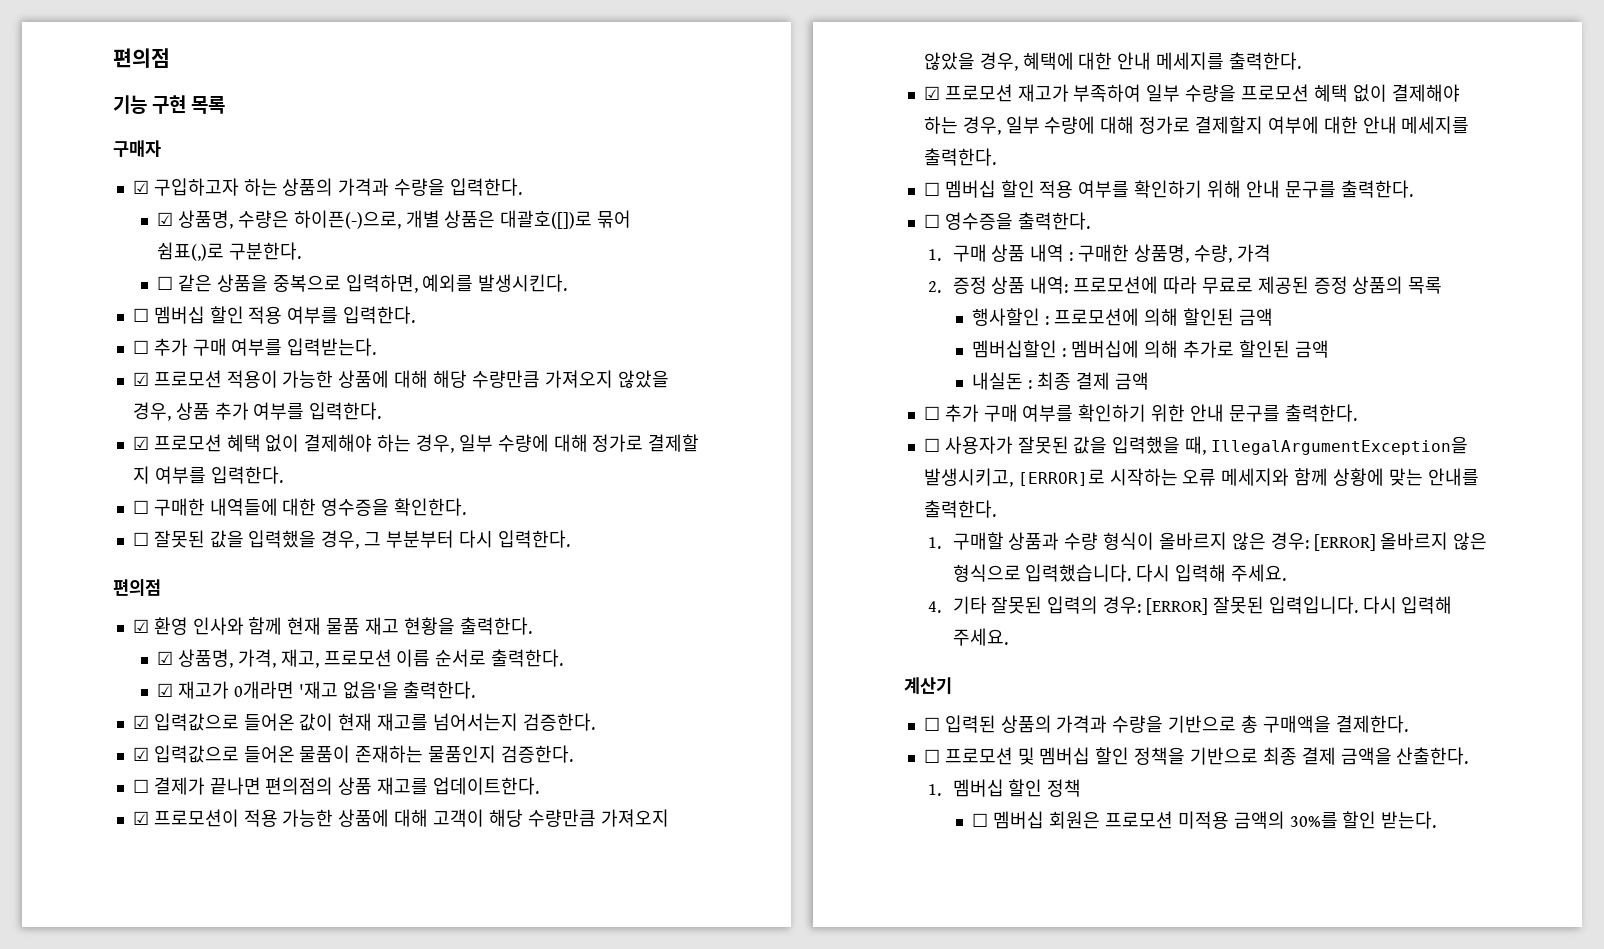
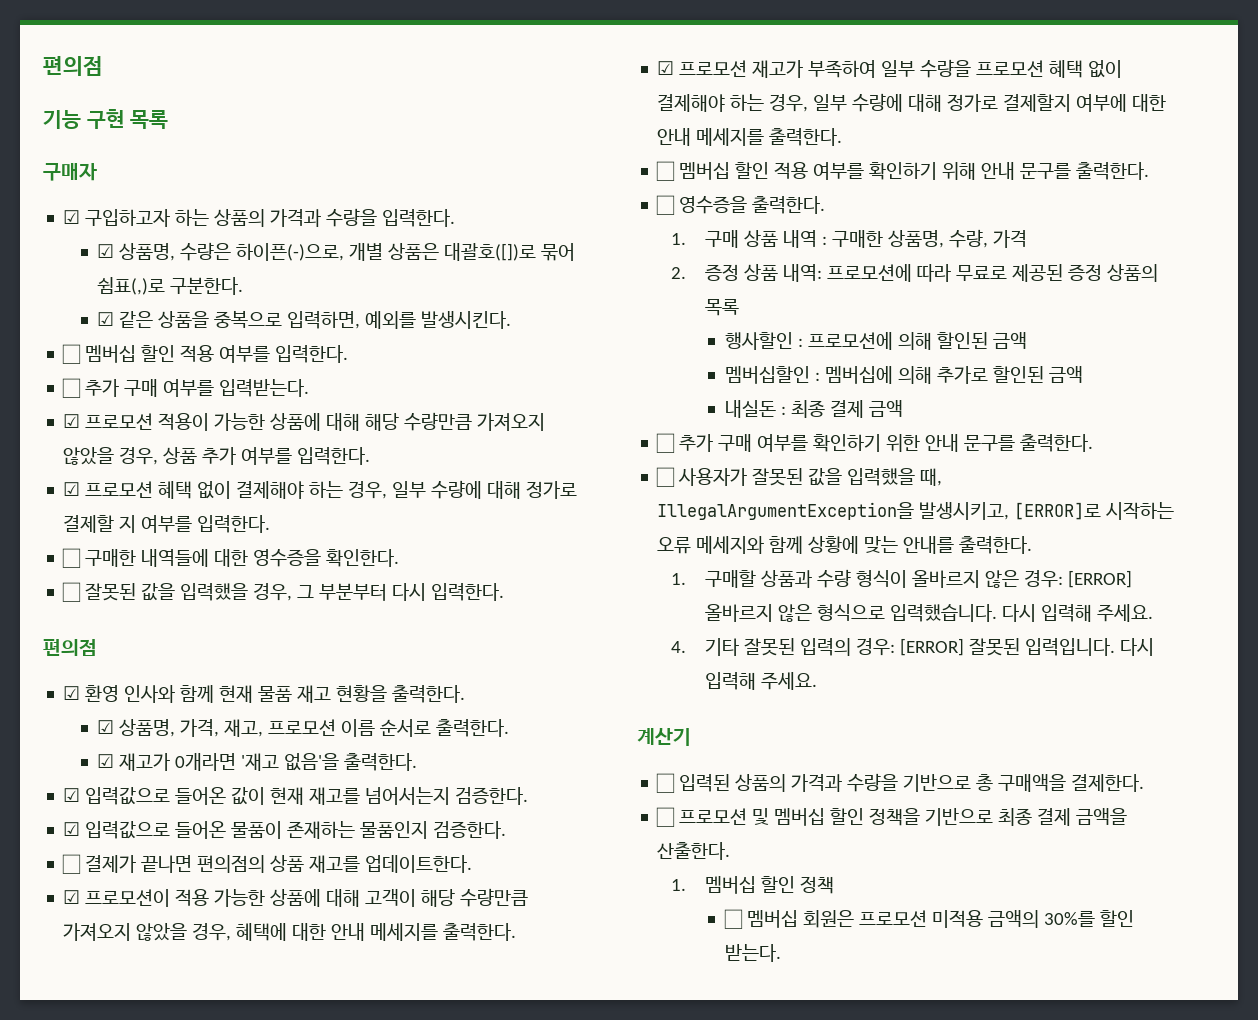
- ☐ 같은 상품을 중복으로 입력하면, 예외를 발생시킨다.
+ ☑ 같은 상품을 중복으로 입력하면, 예외를 발생시킨다.

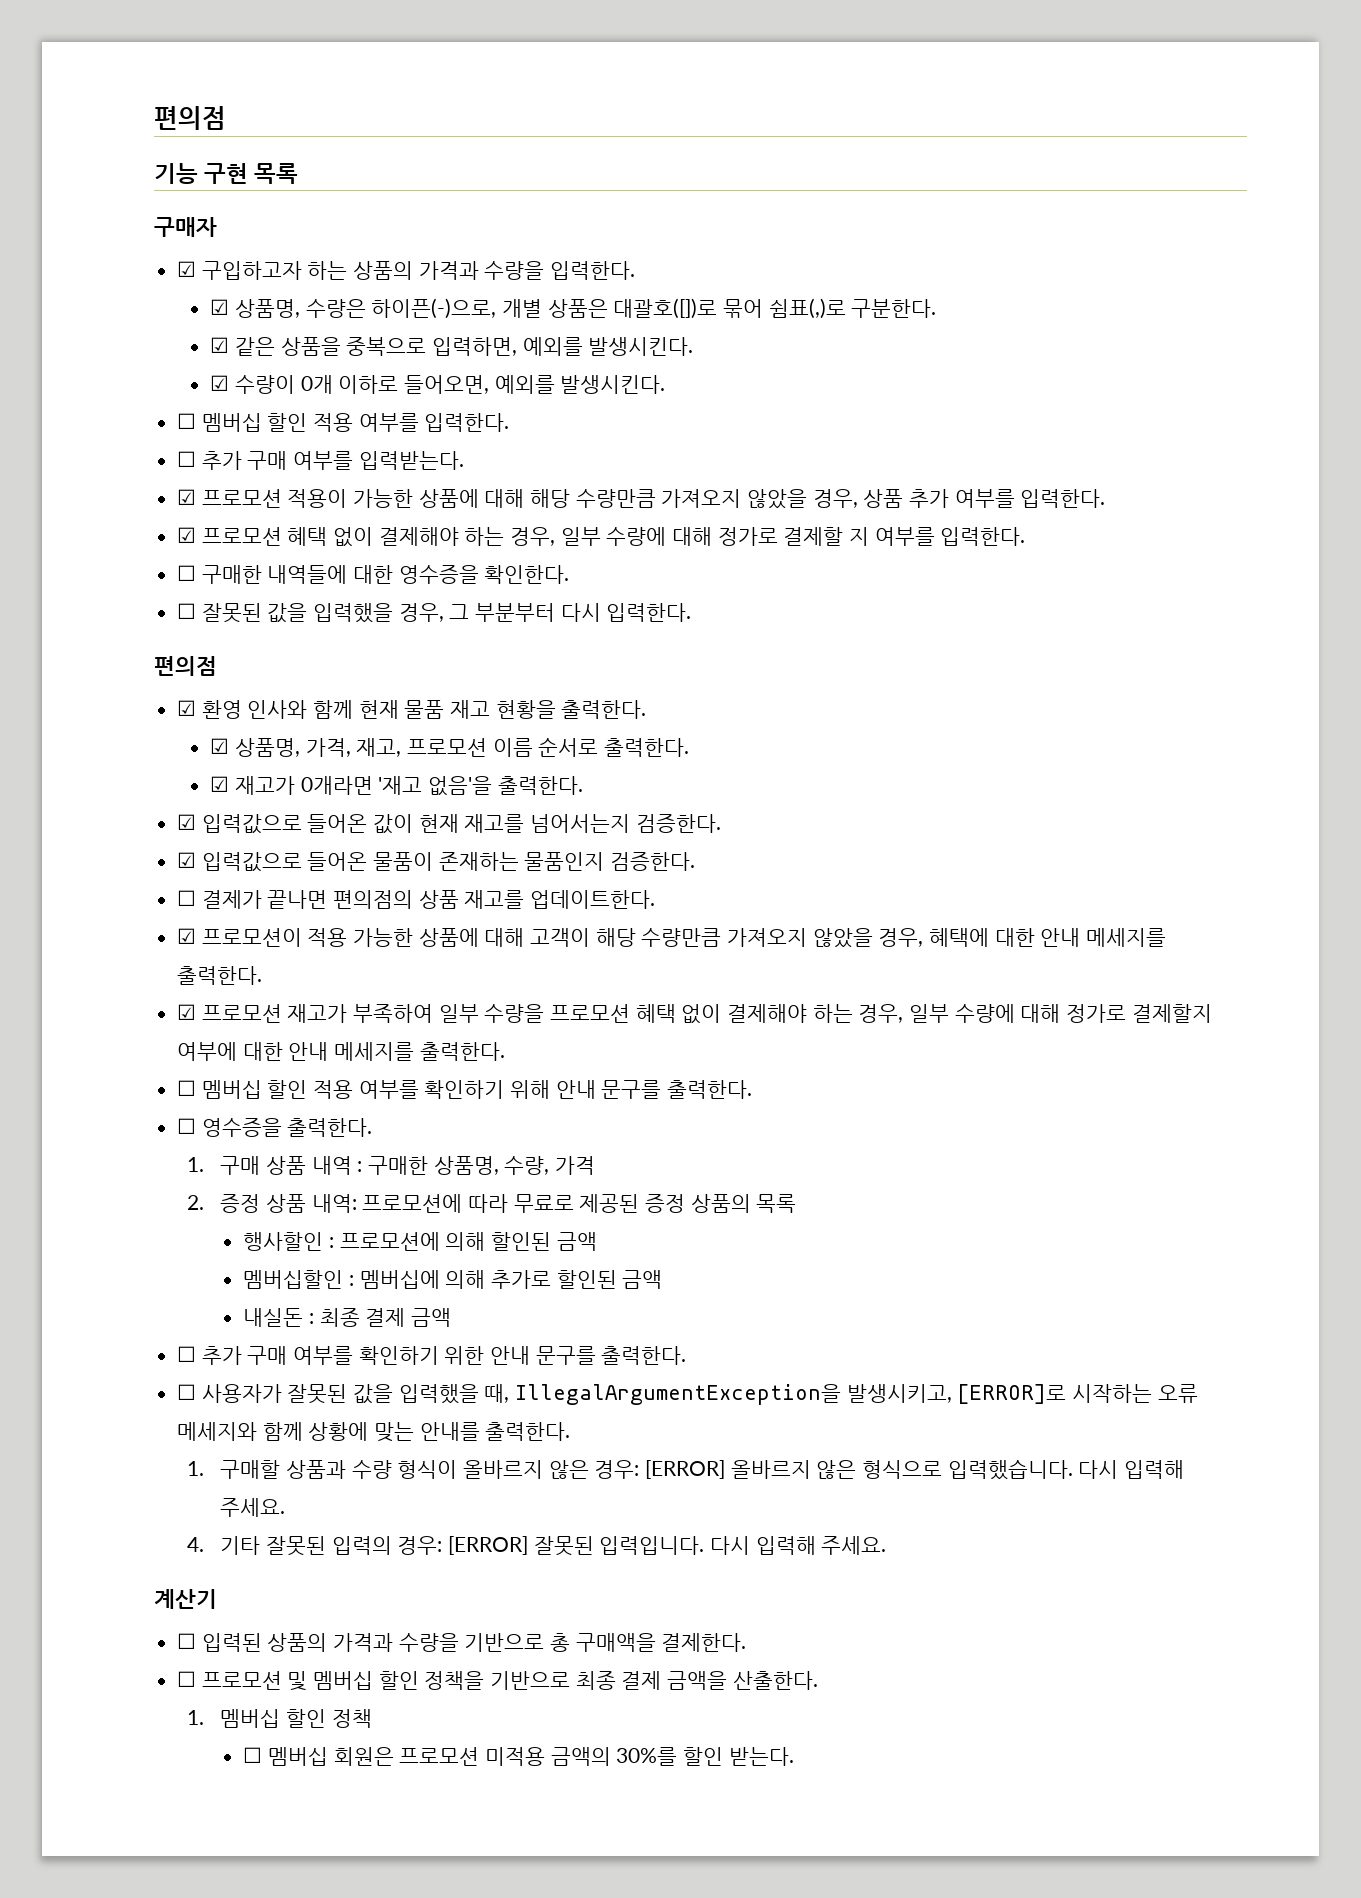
+ ☑ 수량이 0개 이하로 들어오면, 예외를 발생시킨다.

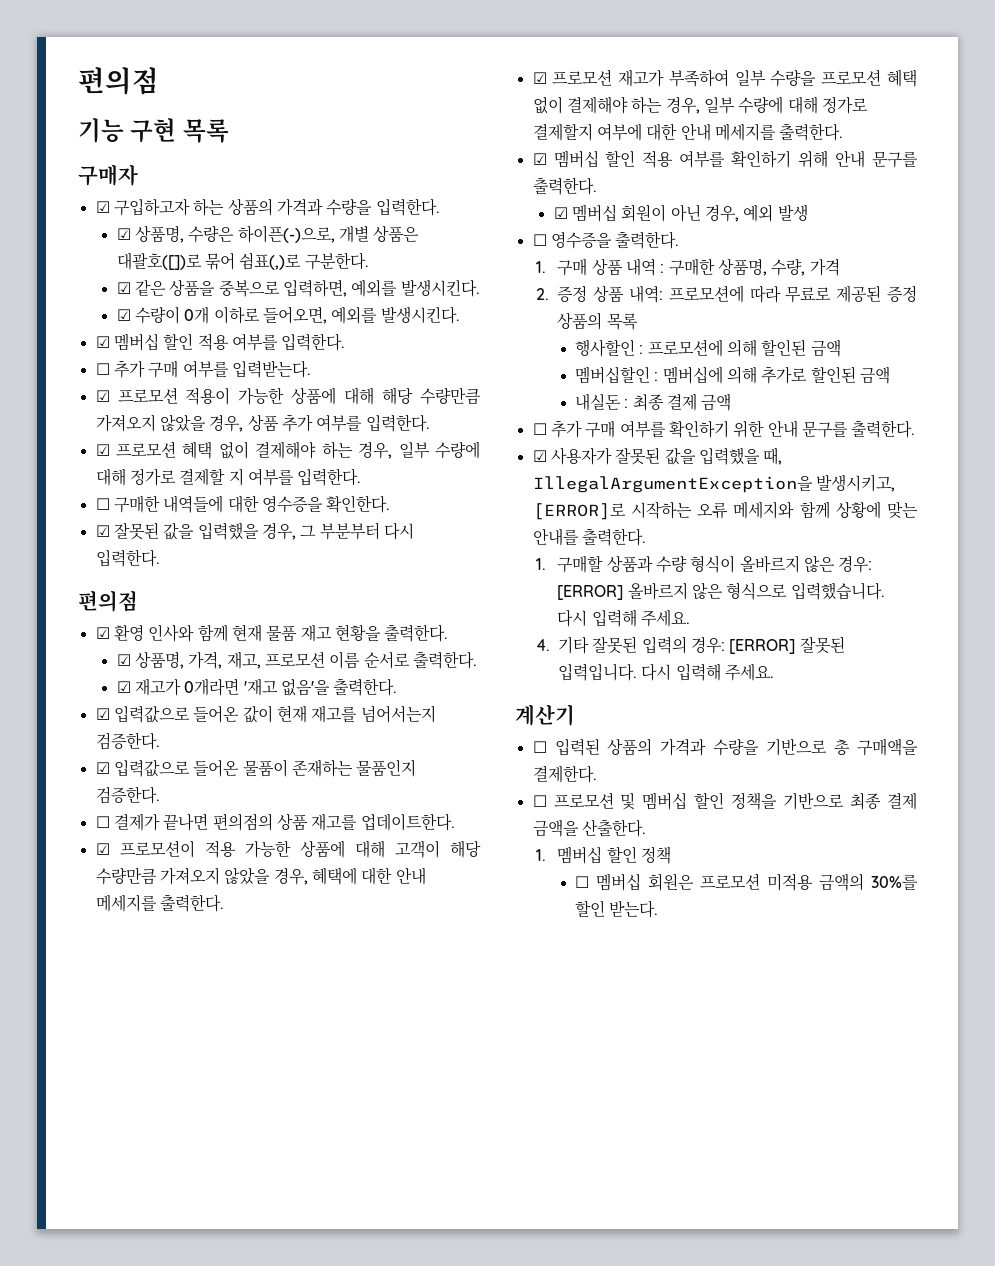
- ☐ 멤버십 할인 적용 여부를 입력한다.
+ ☑ 멤버십 할인 적용 여부를 입력한다.
- ☐ 잘못된 값을 입력했을 경우, 그 부분부터 다시 입력한다.
+ ☑ 잘못된 값을 입력했을 경우, 그 부분부터 다시 입력한다.
- ☐ 멤버십 할인 적용 여부를 확인하기 위해 안내 문구를 출력한다.
+ ☑ 멤버십 할인 적용 여부를 확인하기 위해 안내 문구를 출력한다.
+ ☑ 멤버십 회원이 아닌 경우, 예외 발생
- ☐ 사용자가 잘못된 값을 입력했을 때, IllegalArgumentException을 발생시키고, [ERROR]로 시작하는 오류 메세지와 함께 상황에 맞는 안내를 출력한다.
+ ☑ 사용자가 잘못된 값을 입력했을 때, IllegalArgumentException을 발생시키고, [ERROR]로 시작하는 오류 메세지와 함께 상황에 맞는 안내를 출력한다.

